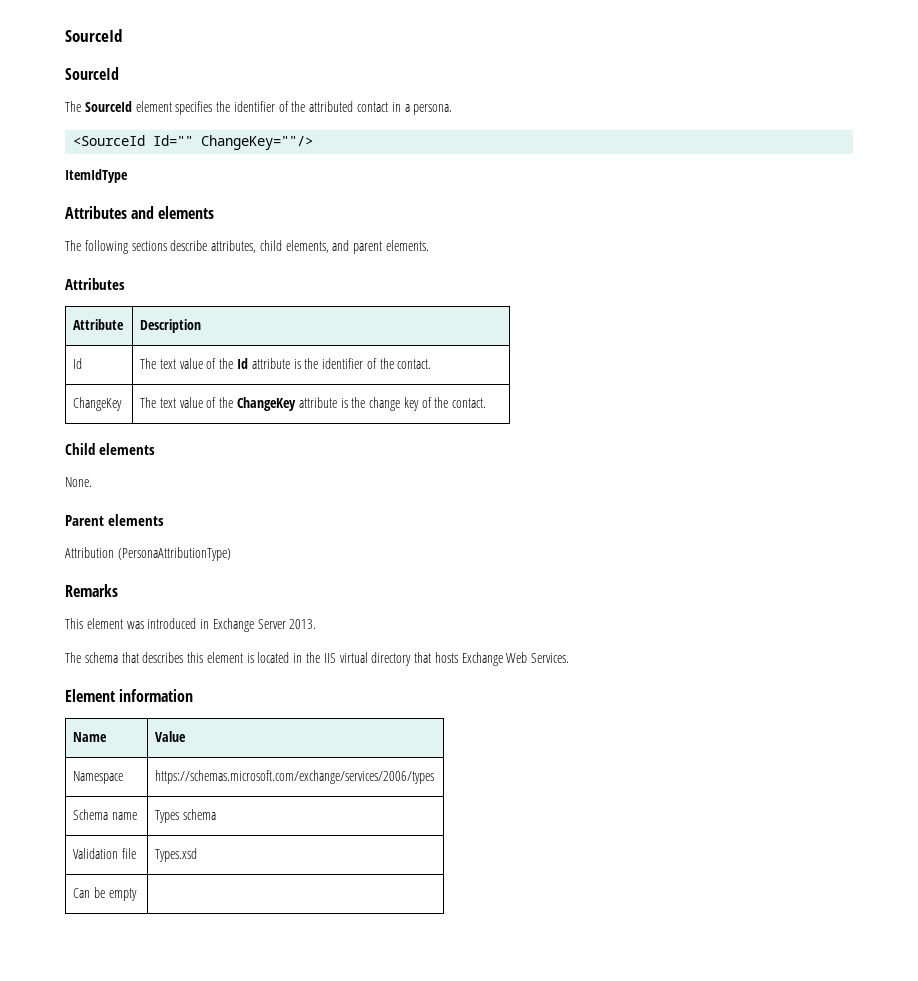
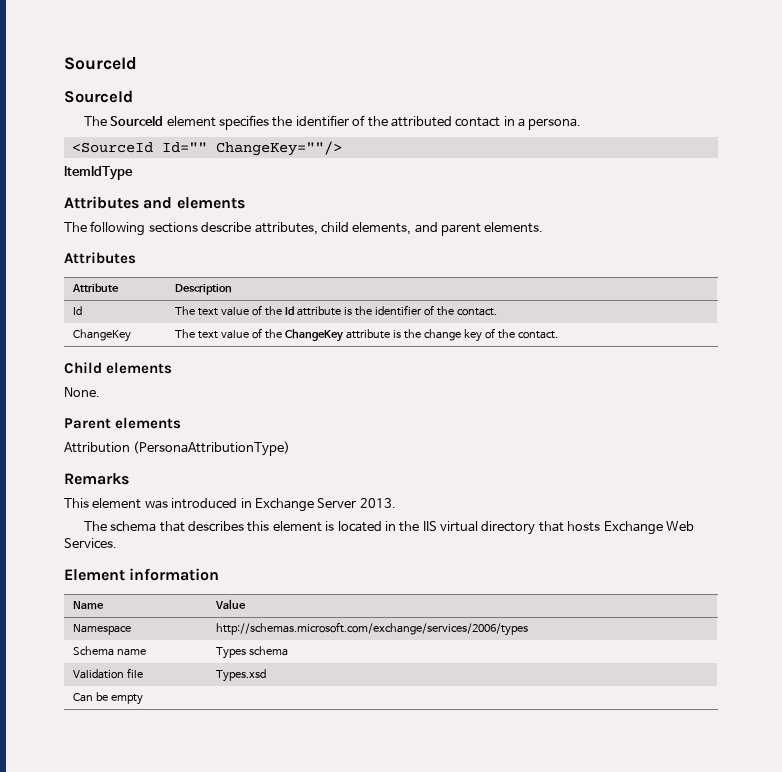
- Namespace | https://schemas.microsoft.com/exchange/services/2006/types
+ Namespace | http://schemas.microsoft.com/exchange/services/2006/types

